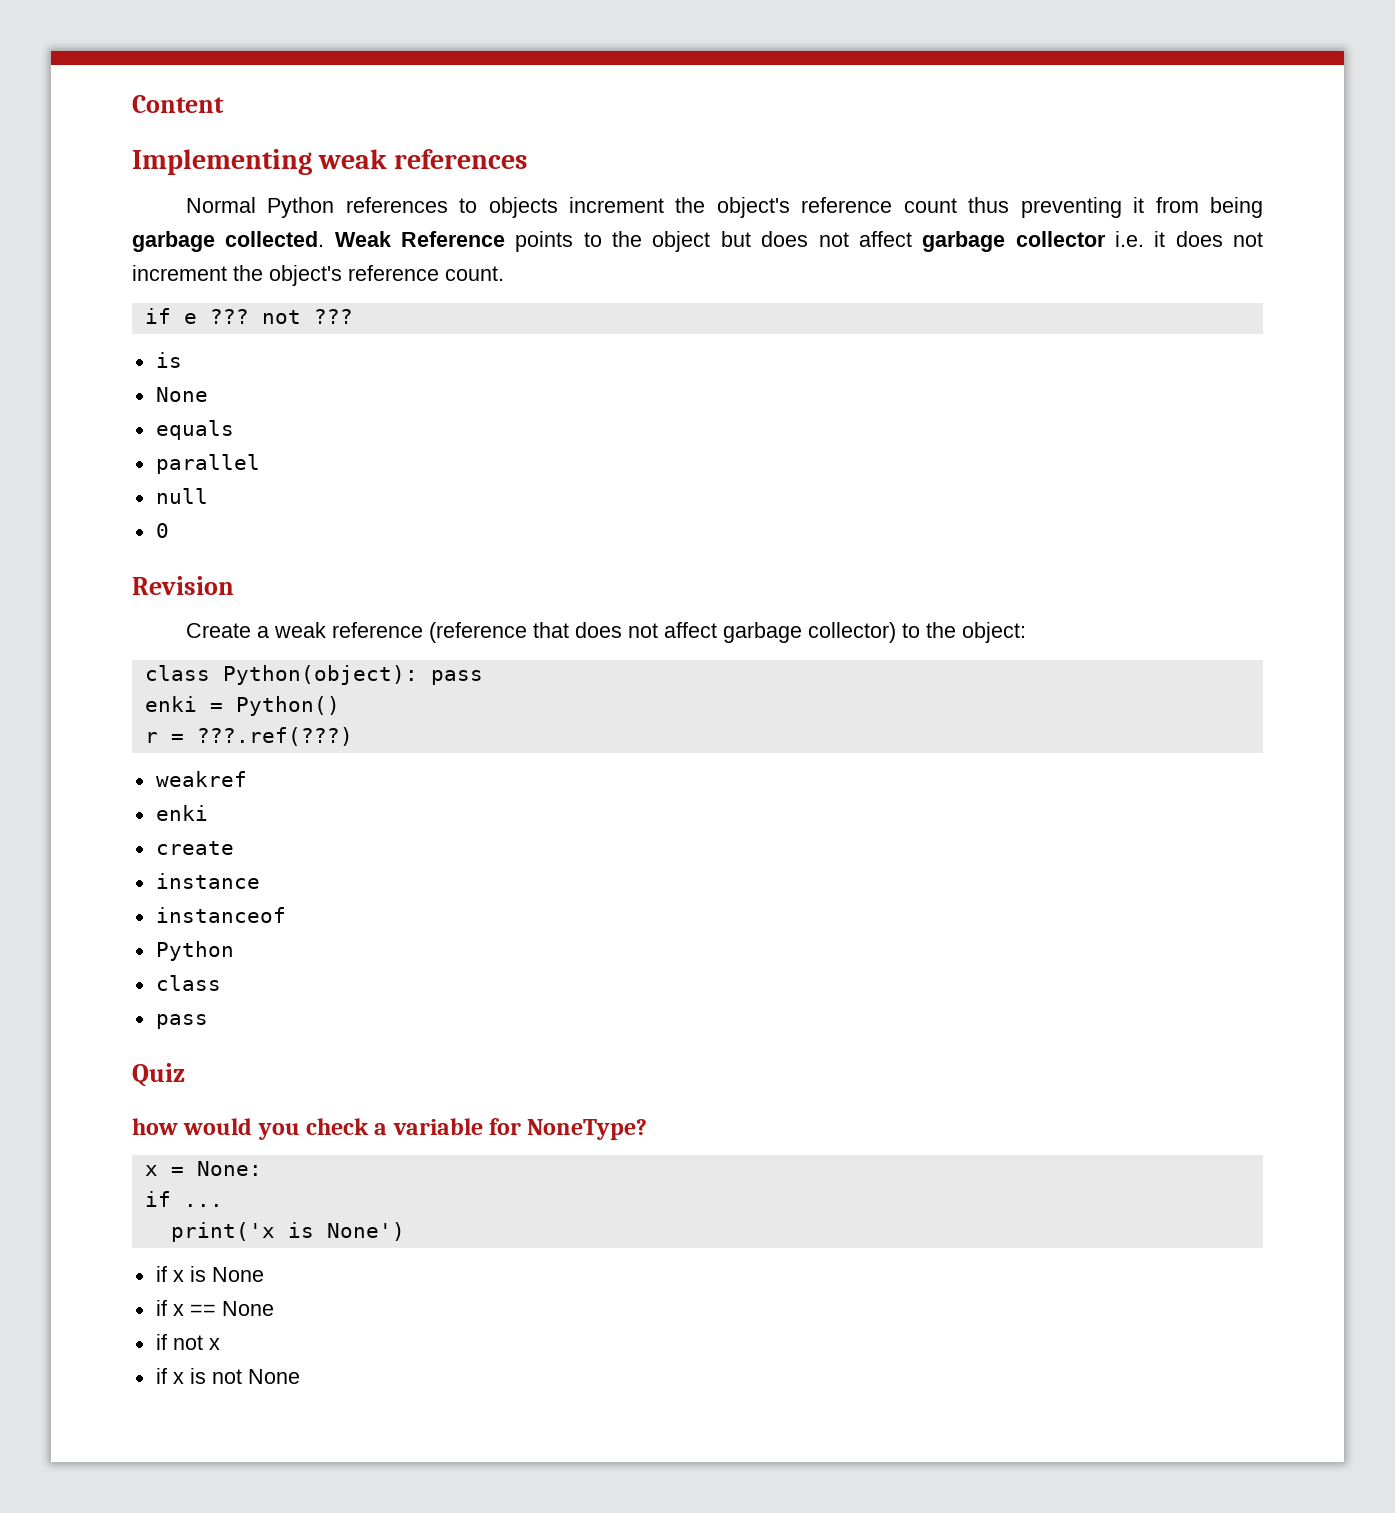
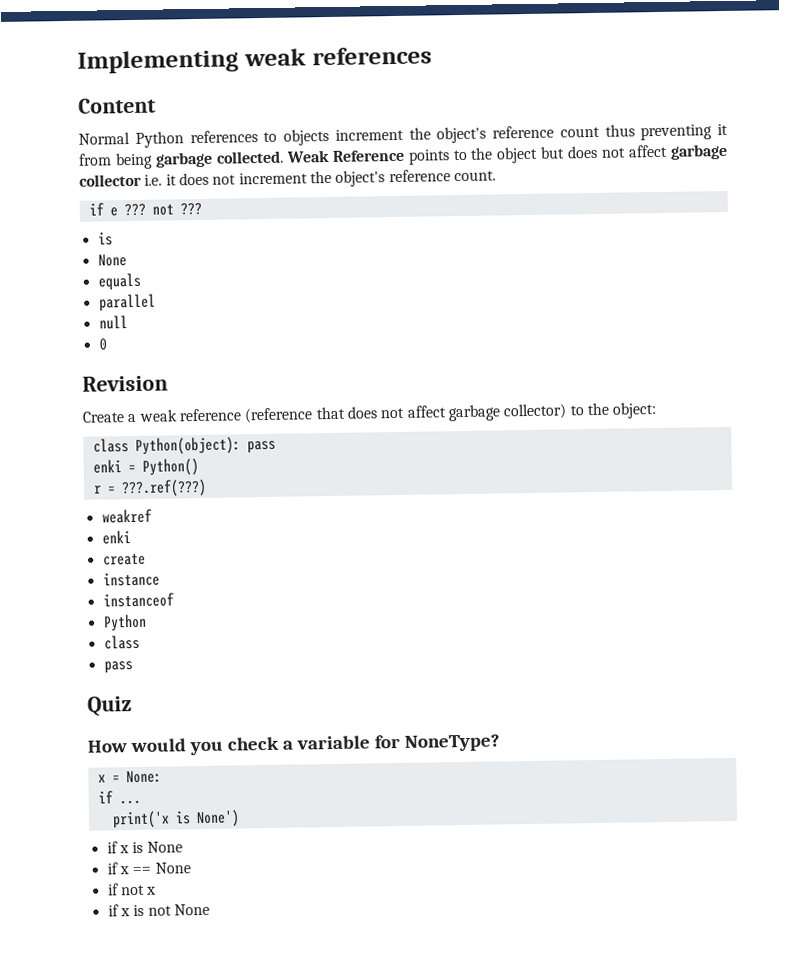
- Content
+ Content
- how would you check a variable for NoneType?
+ How would you check a variable for NoneType?

